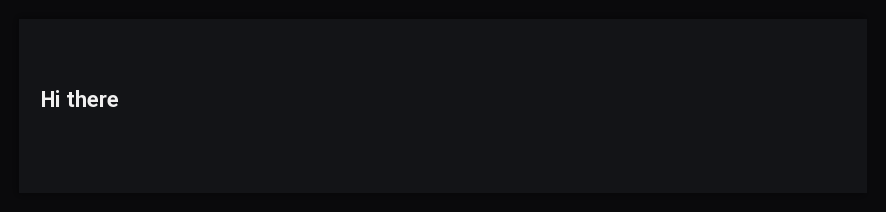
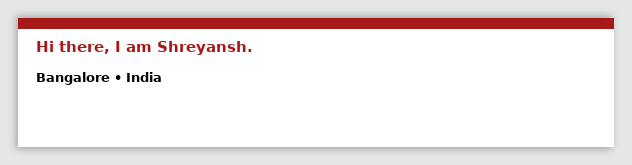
- Hi there
+ Hi there, I am Shreyansh.
+ Bangalore • India

